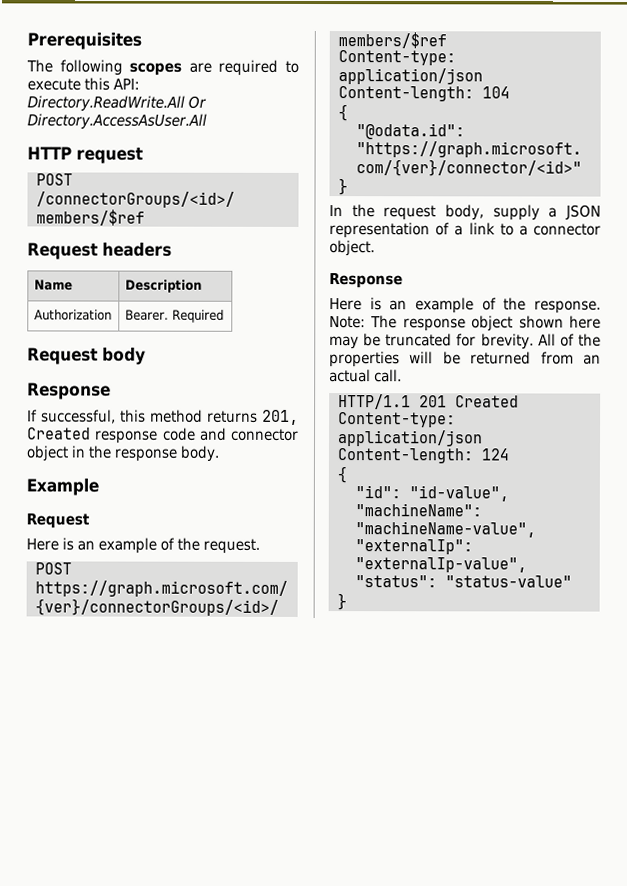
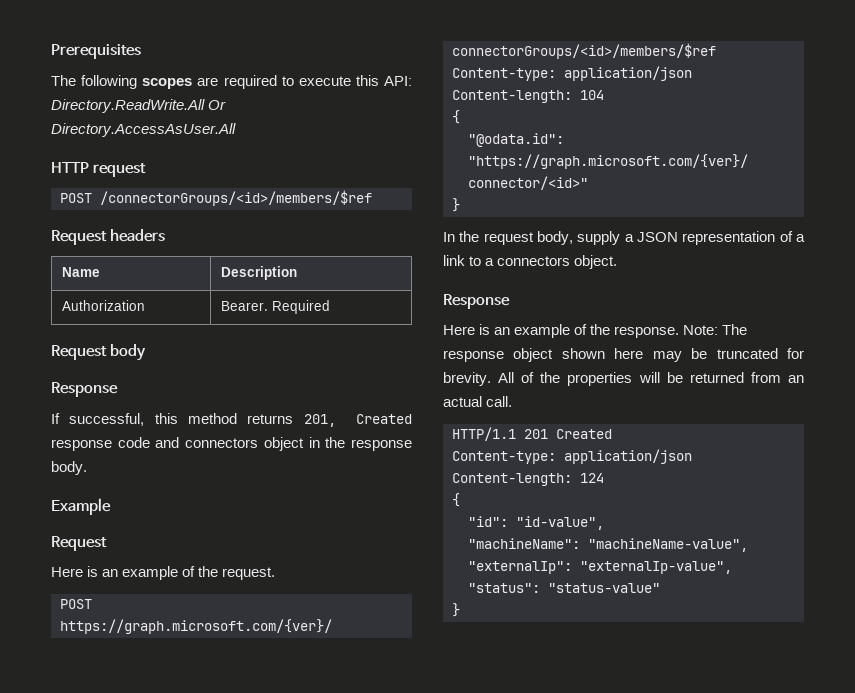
- If successful, this method returns 201, Created response code and connector object in the response body.
+ If successful, this method returns 201, Created response code and connectors object in the response body.
- In the request body, supply a JSON representation of a link to a connector object.
+ In the request body, supply a JSON representation of a link to a connectors object.

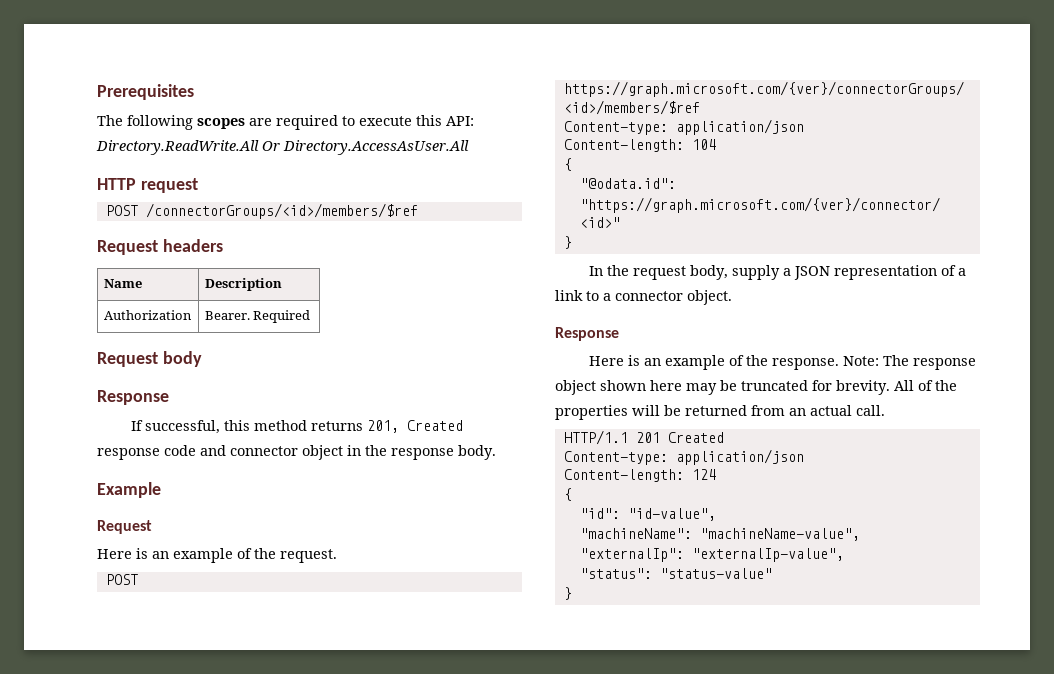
- If successful, this method returns 201, Created response code and connectors object in the response body.
+ If successful, this method returns 201, Created response code and connector object in the response body.
- In the request body, supply a JSON representation of a link to a connectors object.
+ In the request body, supply a JSON representation of a link to a connector object.

